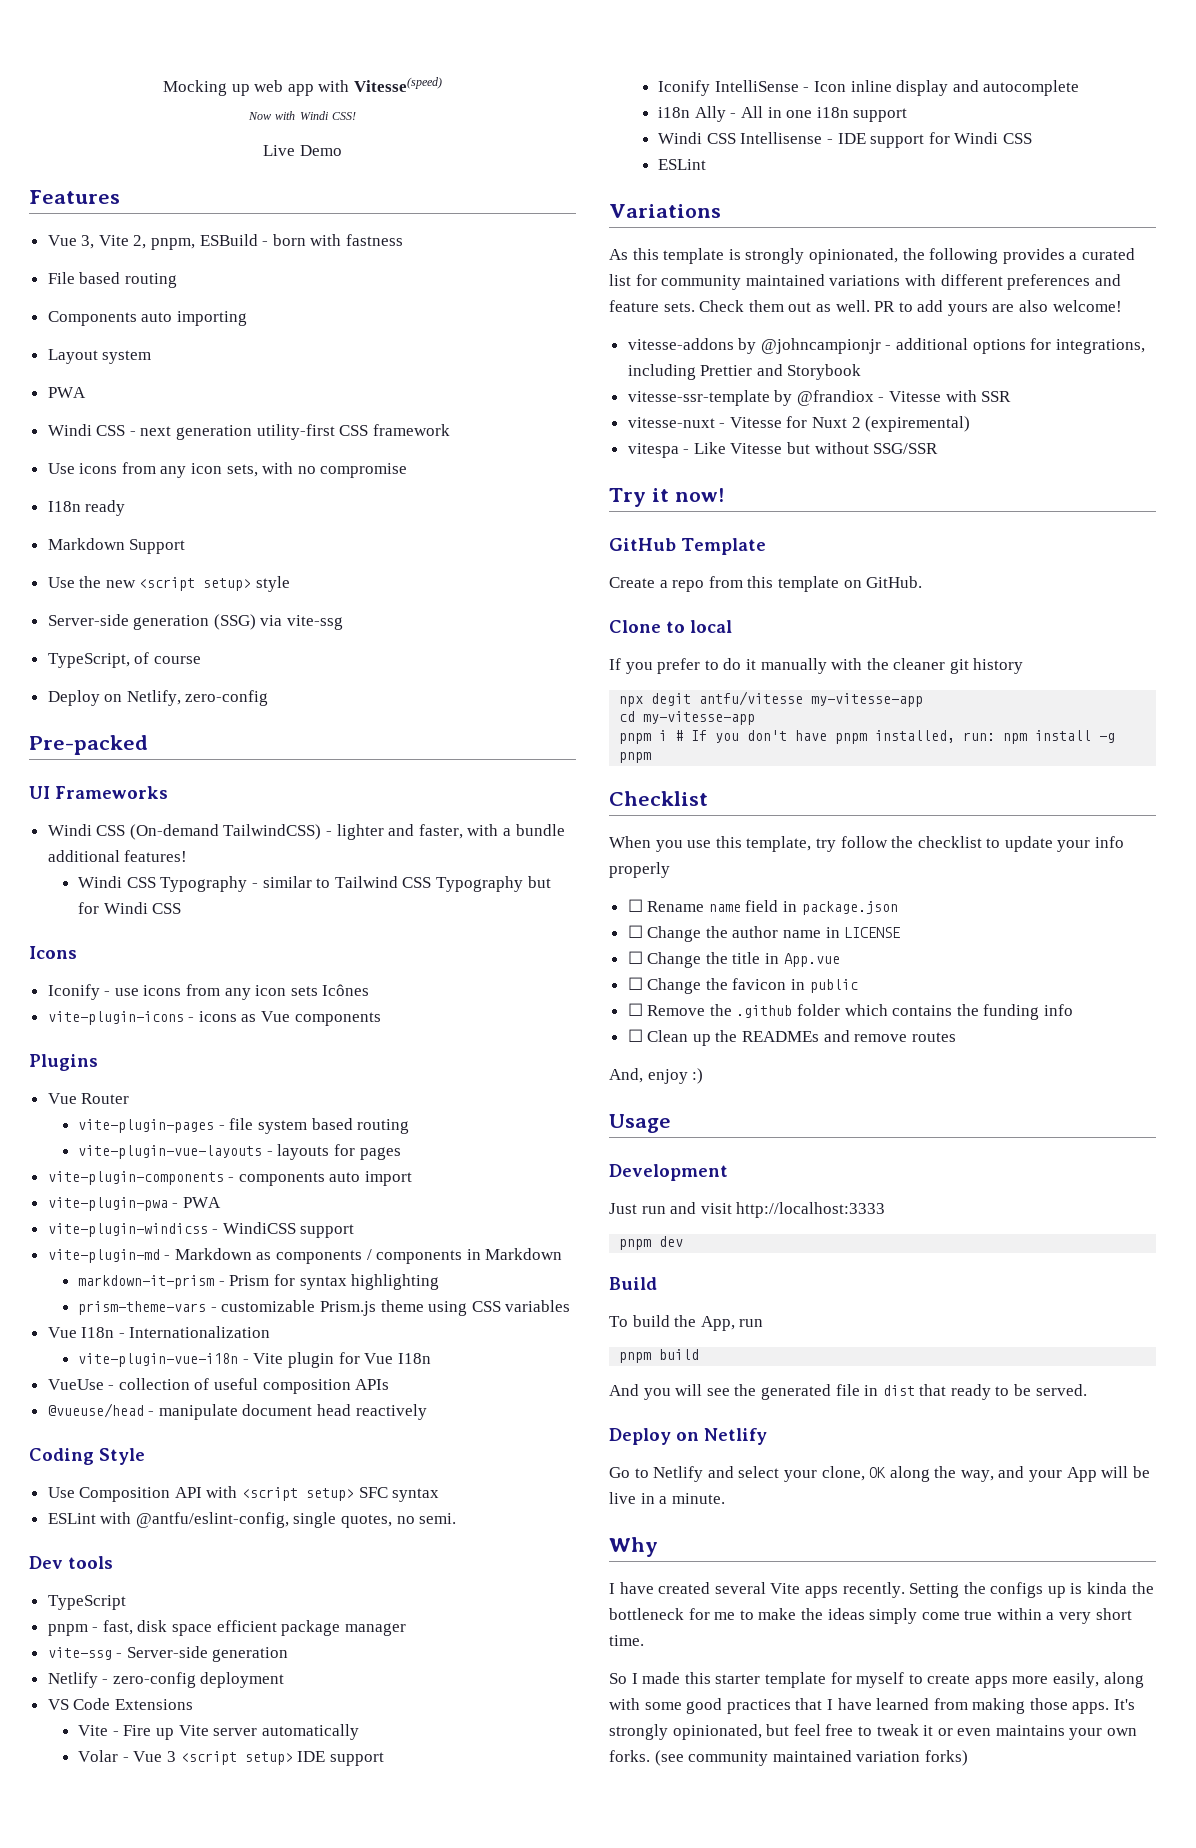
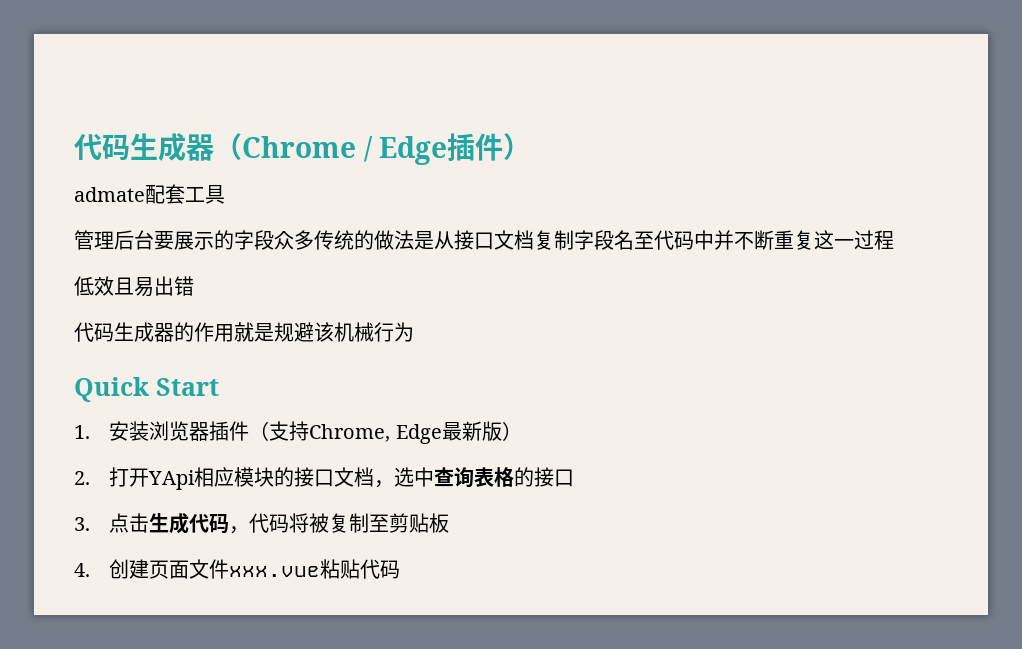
- Mocking up web app with Vitesse(speed)
- Now with Windi CSS!
- Live Demo
- Features
- Vue 3, Vite 2, pnpm, ESBuild - born with fastness
- File based routing
- Components auto importing
- Layout system
- PWA
- Windi CSS - next generation utility-first CSS framework
- Use icons from any icon sets, with no compromise
- I18n ready
- Markdown Support
- Use the new <script setup> style
- Server-side generation (SSG) via vite-ssg
- TypeScript, of course
- Deploy on Netlify, zero-config
- Pre-packed
- UI Frameworks
- Windi CSS (On-demand TailwindCSS) - lighter and faster, with a bundle additional features!
- Windi CSS Typography - similar to Tailwind CSS Typography but for Windi CSS
- Icons
- Iconify - use icons from any icon sets Icônes
- vite-plugin-icons - icons as Vue components
- Plugins
- Vue Router
- vite-plugin-pages - file system based routing
- vite-plugin-vue-layouts - layouts for pages
- vite-plugin-components - components auto import
- vite-plugin-pwa - PWA
- vite-plugin-windicss - WindiCSS support
- vite-plugin-md - Markdown as components / components in Markdown
- markdown-it-prism - Prism for syntax highlighting
- prism-theme-vars - customizable Prism.js theme using CSS variables
- Vue I18n - Internationalization
- vite-plugin-vue-i18n - Vite plugin for Vue I18n
- VueUse - collection of useful composition APIs
- @vueuse/head - manipulate document head reactively
- Coding Style
- Use Composition API with <script setup> SFC syntax
- ESLint with @antfu/eslint-config, single quotes, no semi.
- Dev tools
- TypeScript
- pnpm - fast, disk space efficient package manager
- vite-ssg - Server-side generation
- Netlify - zero-config deployment
- VS Code Extensions
- Vite - Fire up Vite server automatically
- Volar - Vue 3 <script setup> IDE support
- Iconify IntelliSense - Icon inline display and autocomplete
- i18n Ally - All in one i18n support
- Windi CSS Intellisense - IDE support for Windi CSS
- ESLint
- Variations
- As this template is strongly opinionated, the following provides a curated list for community maintained variations with different preferences and feature sets. Check them out as well. PR to add yours are also welcome!
- vitesse-addons by @johncampionjr - additional options for integrations, including Prettier and Storybook
- vitesse-ssr-template by @frandiox - Vitesse with SSR
- vitesse-nuxt - Vitesse for Nuxt 2 (expiremental)
- vitespa - Like Vitesse but without SSG/SSR
- Try it now!
- GitHub Template
- Create a repo from this template on GitHub.
- Clone to local
- If you prefer to do it manually with the cleaner git history
- npx degit antfu/vitesse my-vitesse-app
- cd my-vitesse-app
- pnpm i # If you don't have pnpm installed, run: npm install -g pnpm
- Checklist
- When you use this template, try follow the checklist to update your info properly
- ☐ Rename name field in package.json
- ☐ Change the author name in LICENSE
- ☐ Change the title in App.vue
- ☐ Change the favicon in public
- ☐ Remove the .github folder which contains the funding info
- ☐ Clean up the READMEs and remove routes
- And, enjoy :)
- Usage
- Development
- Just run and visit http://localhost:3333
- pnpm dev
- Build
- To build the App, run
- pnpm build
- And you will see the generated file in dist that ready to be served.
- Deploy on Netlify
- Go to Netlify and select your clone, OK along the way, and your App will be live in a minute.
- Why
- I have created several Vite apps recently. Setting the configs up is kinda the bottleneck for me to make the ideas simply come true within a very short time.
- So I made this starter template for myself to create apps more easily, along with some good practices that I have learned from making those apps. It's strongly opinionated, but feel free to tweak it or even maintains your own forks. (see community maintained variation forks)
+ 代码生成器（Chrome / Edge插件）
+ admate配套工具
+ 管理后台要展示的字段众多传统的做法是从接口文档复制字段名至代码中并不断重复这一过程
+ 低效且易出错
+ 代码生成器的作用就是规避该机械行为
+ Quick Start
+ 1.安装浏览器插件（支持Chrome, Edge最新版）
+ 2.打开YApi相应模块的接口文档，选中查询表格的接口
+ 3.点击生成代码，代码将被复制至剪贴板
+ 4.创建页面文件xxx.vue粘贴代码

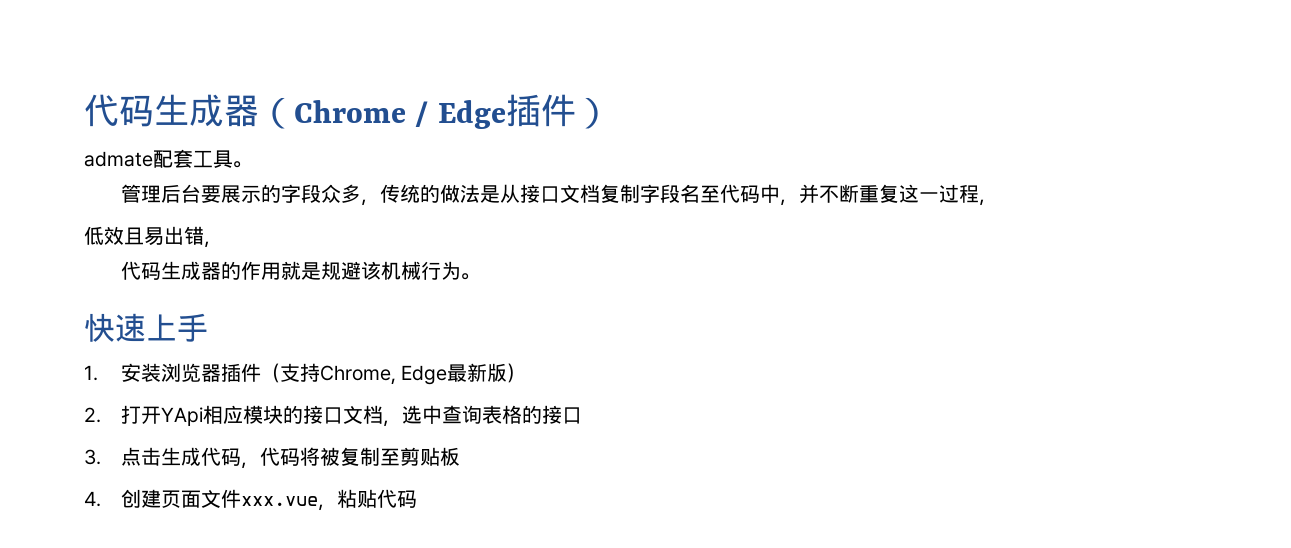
- admate配套工具
+ admate配套工具。
- 管理后台要展示的字段众多传统的做法是从接口文档复制字段名至代码中并不断重复这一过程
+ 管理后台要展示的字段众多，传统的做法是从接口文档复制字段名至代码中，并不断重复这一过程，
- 低效且易出错
+ 低效且易出错，
- 代码生成器的作用就是规避该机械行为
- Quick Start
+ 代码生成器的作用就是规避该机械行为。
+ 快速上手
- 4.创建页面文件xxx.vue粘贴代码
+ 4.创建页面文件xxx.vue，粘贴代码

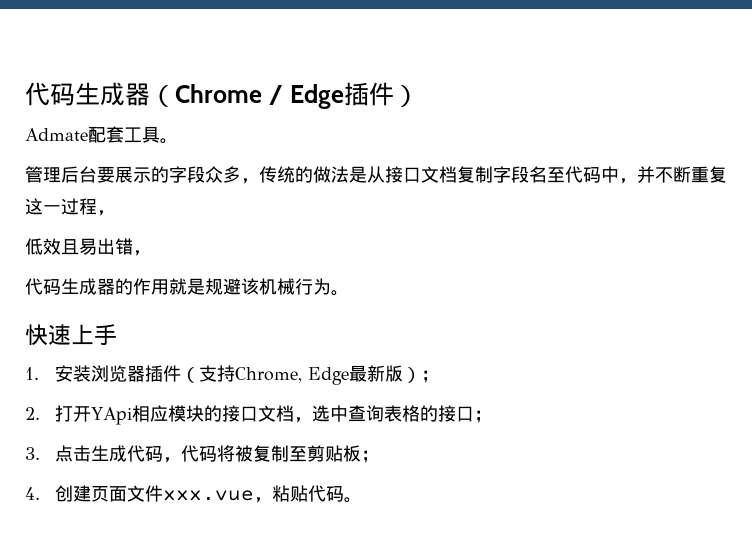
- admate配套工具。
+ Admate配套工具。
- 1.安装浏览器插件（支持Chrome, Edge最新版）
+ 1.安装浏览器插件（支持Chrome, Edge最新版）；
- 2.打开YApi相应模块的接口文档，选中查询表格的接口
+ 2.打开YApi相应模块的接口文档，选中查询表格的接口；
- 3.点击生成代码，代码将被复制至剪贴板
+ 3.点击生成代码，代码将被复制至剪贴板；
- 4.创建页面文件xxx.vue，粘贴代码
+ 4.创建页面文件xxx.vue，粘贴代码。

